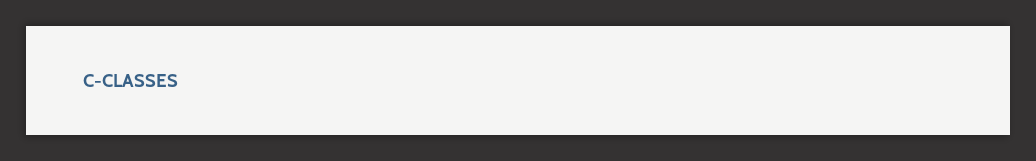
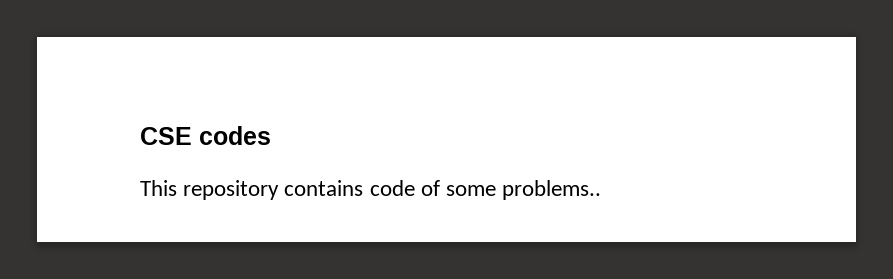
- C-CLASSES
+ CSE codes
+ This repository contains code of some problems..

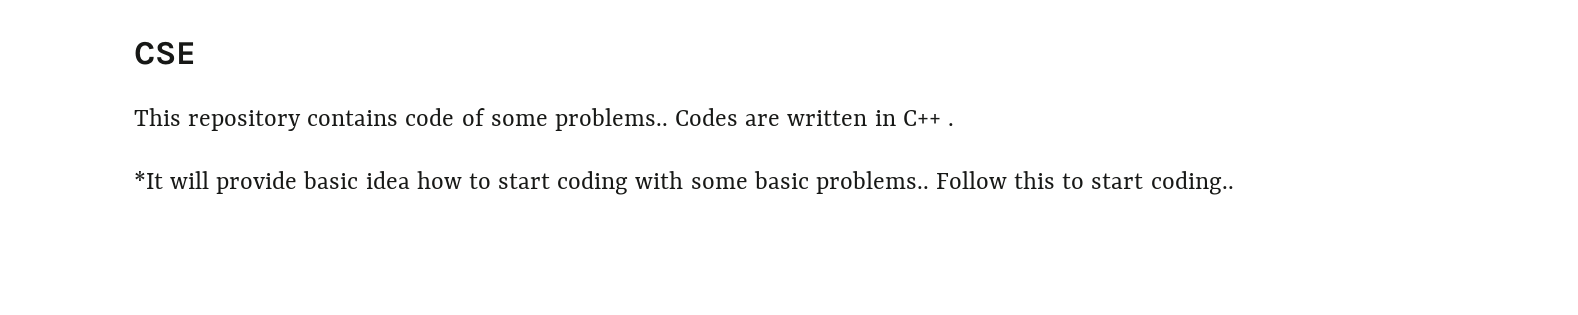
- CSE codes
+ CSE
+ Codes are written in C++ .
+ *It will provide basic idea how to start coding with some basic problems.. Follow this to start coding..

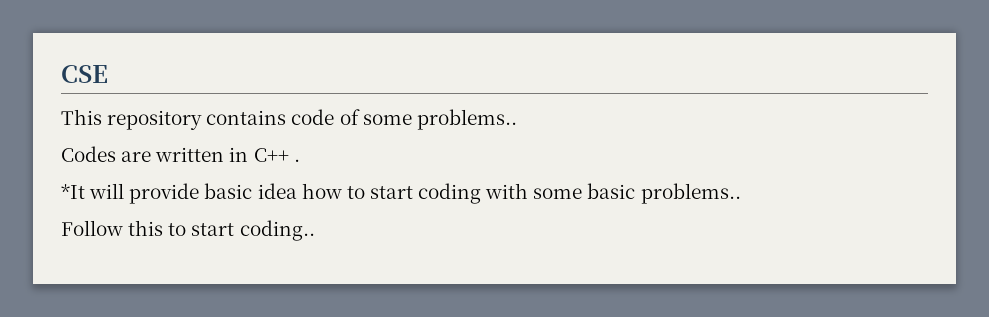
- This repository contains code of some problems.. Codes are written in C++ .
+ This repository contains code of some problems..
+ Codes are written in C++ .
- *It will provide basic idea how to start coding with some basic problems.. Follow this to start coding..
+ *It will provide basic idea how to start coding with some basic problems..
+ Follow this to start coding..

